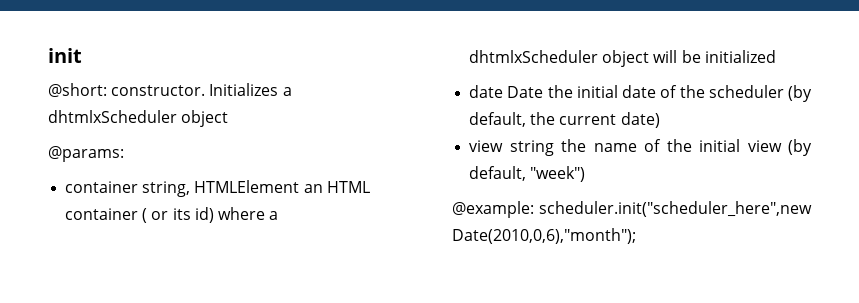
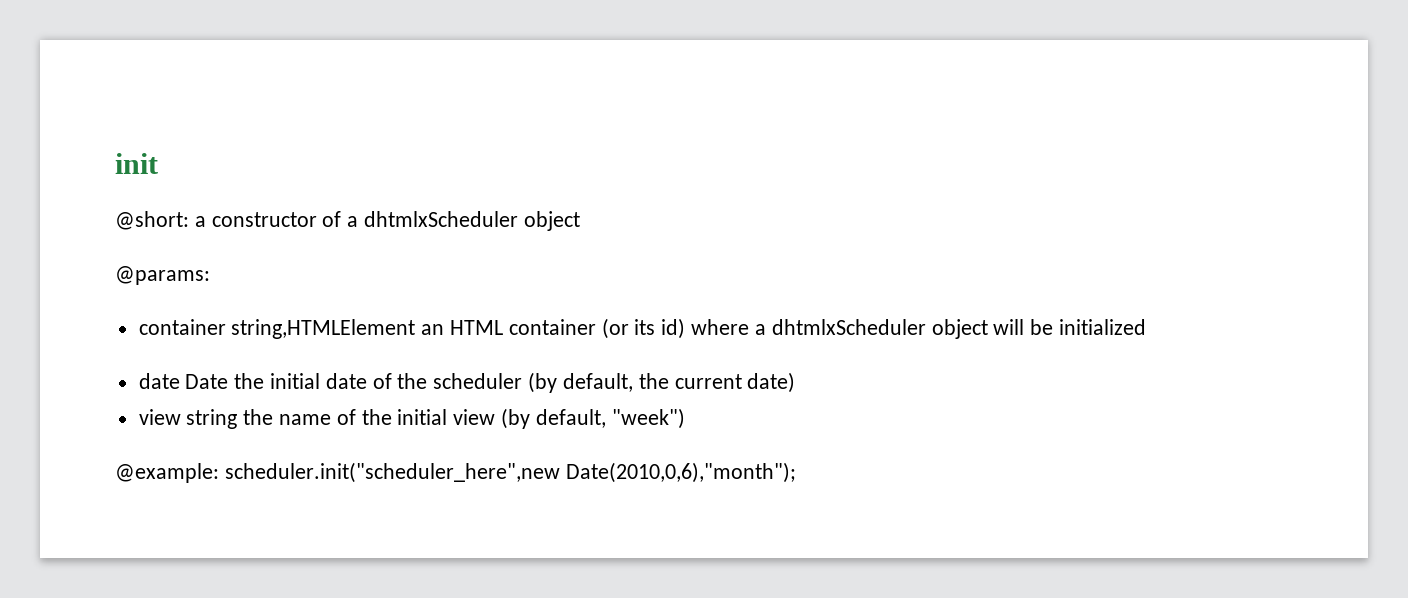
- @short: constructor. Initializes a dhtmlxScheduler object
+ @short: a constructor of a dhtmlxScheduler object
- container string, HTMLElement an HTML container ( or its id) where a dhtmlxScheduler object will be initialized
+ container string,HTMLElement an HTML container (or its id) where a dhtmlxScheduler object will be initialized

